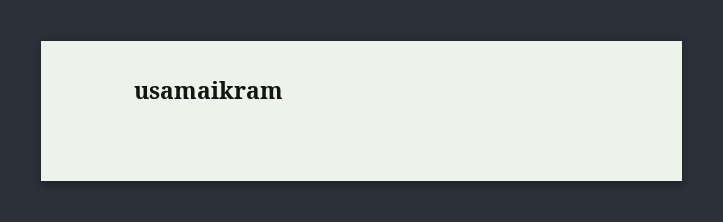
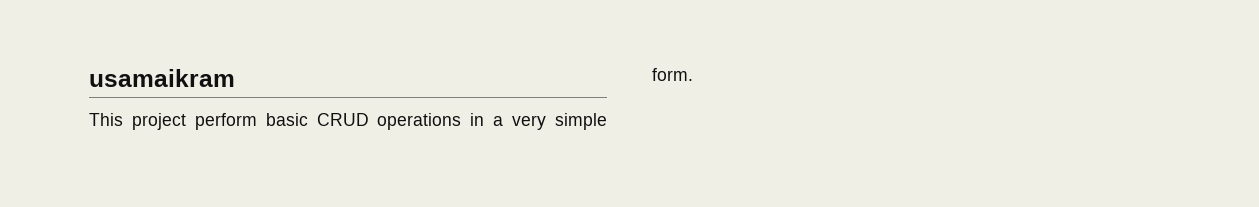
+ This project perform basic CRUD operations in a very simple form.

